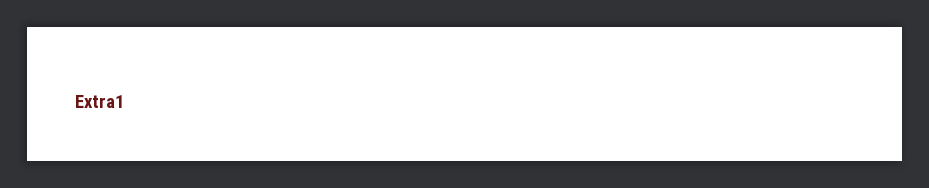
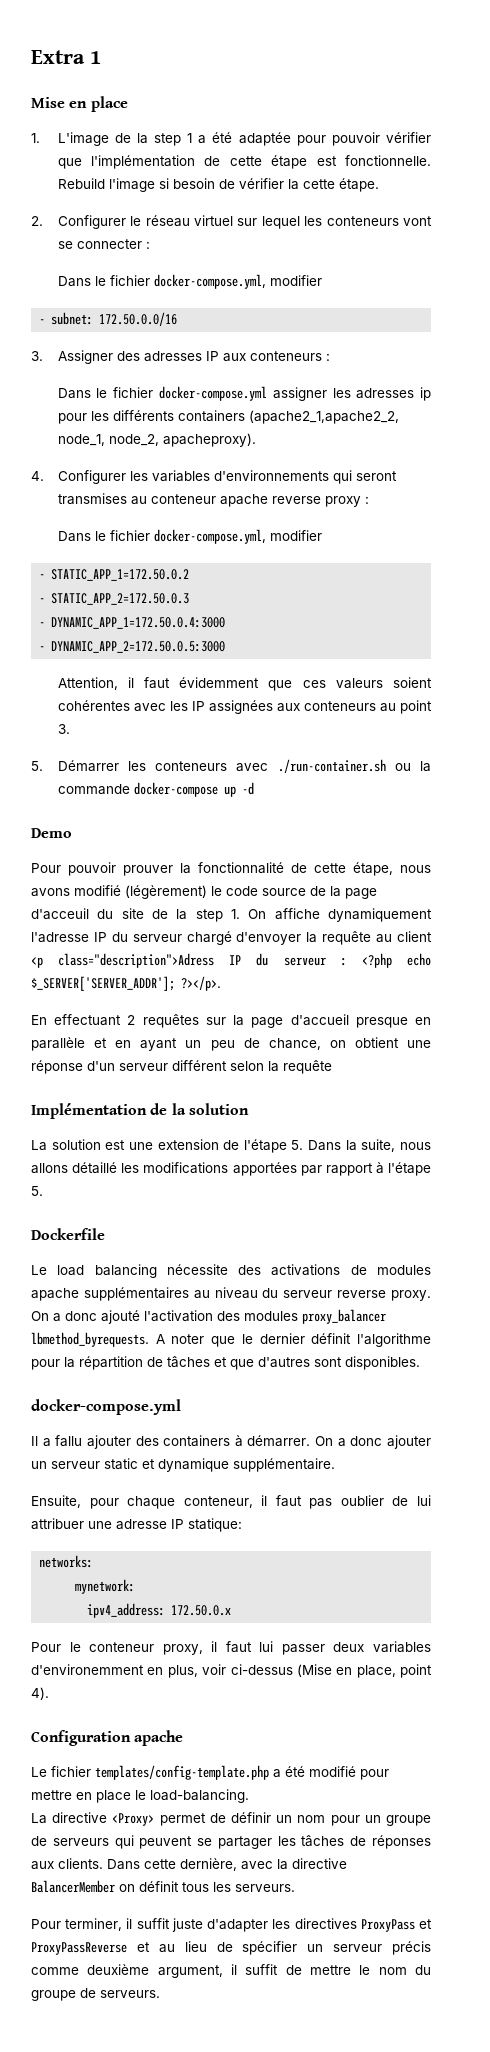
- Extra1
+ Extra 1
+ Mise en place
+ 1. L'image de la step 1 a été adaptée pour pouvoir vérifier que l'implémentation de cette étape est fonctionnelle. Rebuild l'image si besoin de vérifier la cette étape.
+ 2. Configurer le réseau virtuel sur lequel les conteneurs vont se connecter :
+ Dans le fichier docker-compose.yml, modifier
+ - subnet: 172.50.0.0/16
+ 3. Assigner des adresses IP aux conteneurs :
+ Dans le fichier docker-compose.yml assigner les adresses ip pour les différents containers (apache2_1,apache2_2, node_1, node_2, apacheproxy).
+ 4. Configurer les variables d'environnements qui seront transmises au conteneur apache reverse proxy :
+ Dans le fichier docker-compose.yml, modifier
+ - STATIC_APP_1=172.50.0.2
+ - STATIC_APP_2=172.50.0.3
+ - DYNAMIC_APP_1=172.50.0.4:3000
+ - DYNAMIC_APP_2=172.50.0.5:3000
+ Attention, il faut évidemment que ces valeurs soient cohérentes avec les IP assignées aux conteneurs au point 3.
+ 5. Démarrer les conteneurs avec ./run-container.sh ou la commande docker-compose up -d
+ Demo
+ Pour pouvoir prouver la fonctionnalité de cette étape, nous avons modifié (légèrement) le code source de la page d'acceuil du site de la step 1. On affiche dynamiquement l'adresse IP du serveur chargé d'envoyer la requête au client <p class="description">Adress IP du serveur : <?php echo $_SERVER['SERVER_ADDR']; ?></p>.
+ En effectuant 2 requêtes sur la page d'accueil presque en parallèle et en ayant un peu de chance, on obtient une réponse d'un serveur différent selon la requête
+ Implémentation de la solution
+ La solution est une extension de l'étape 5. Dans la suite, nous allons détaillé les modifications apportées par rapport à l'étape 5.
+ Dockerfile
+ Le load balancing nécessite des activations de modules apache supplémentaires au niveau du serveur reverse proxy. On a donc ajouté l'activation des modules proxy_balancer lbmethod_byrequests. A noter que le dernier définit l'algorithme pour la répartition de tâches et que d'autres sont disponibles.
+ docker-compose.yml
+ Il a fallu ajouter des containers à démarrer. On a donc ajouter un serveur static et dynamique supplémentaire.
+ Ensuite, pour chaque conteneur, il faut pas oublier de lui attribuer une adresse IP statique:
+ networks:
+ mynetwork:
+ ipv4_address: 172.50.0.x
+ Pour le conteneur proxy, il faut lui passer deux variables d'environemment en plus, voir ci-dessus (Mise en place, point 4).
+ Configuration apache
+ Le fichier templates/config-template.php a été modifié pour mettre en place le load-balancing.
+ La directive <Proxy> permet de définir un nom pour un groupe de serveurs qui peuvent se partager les tâches de réponses aux clients. Dans cette dernière, avec la directive BalancerMember on définit tous les serveurs.
+ Pour terminer, il suffit juste d'adapter les directives ProxyPass et ProxyPassReverse et au lieu de spécifier un serveur précis comme deuxième argument, il suffit de mettre le nom du groupe de serveurs.

